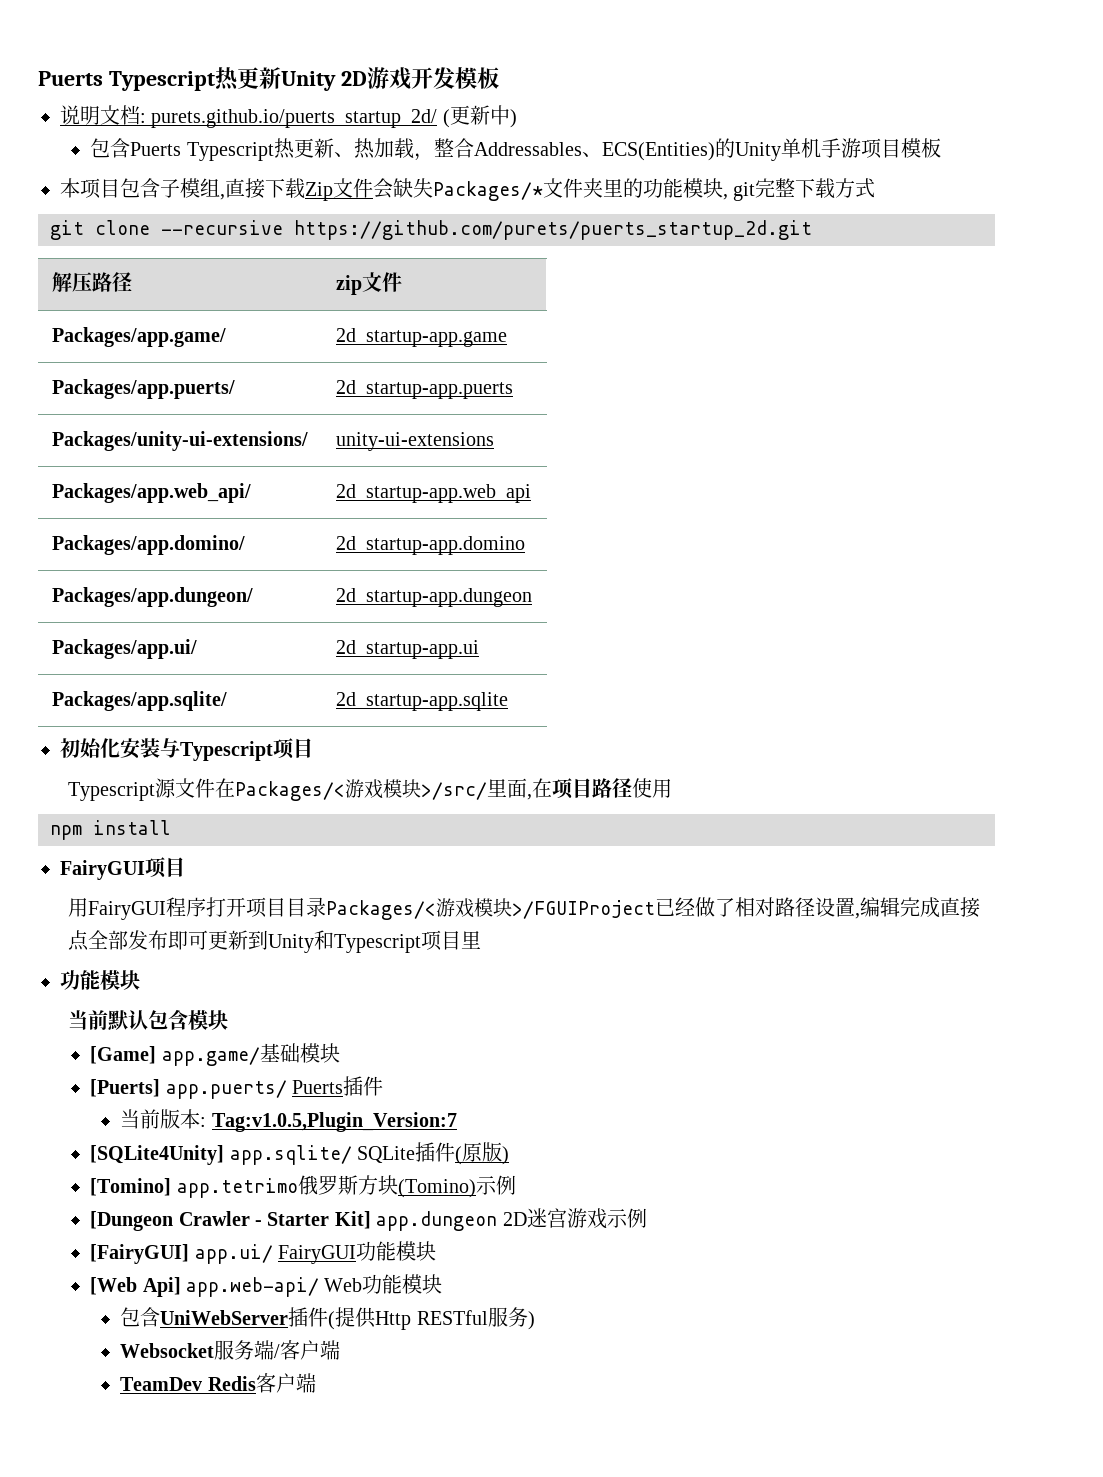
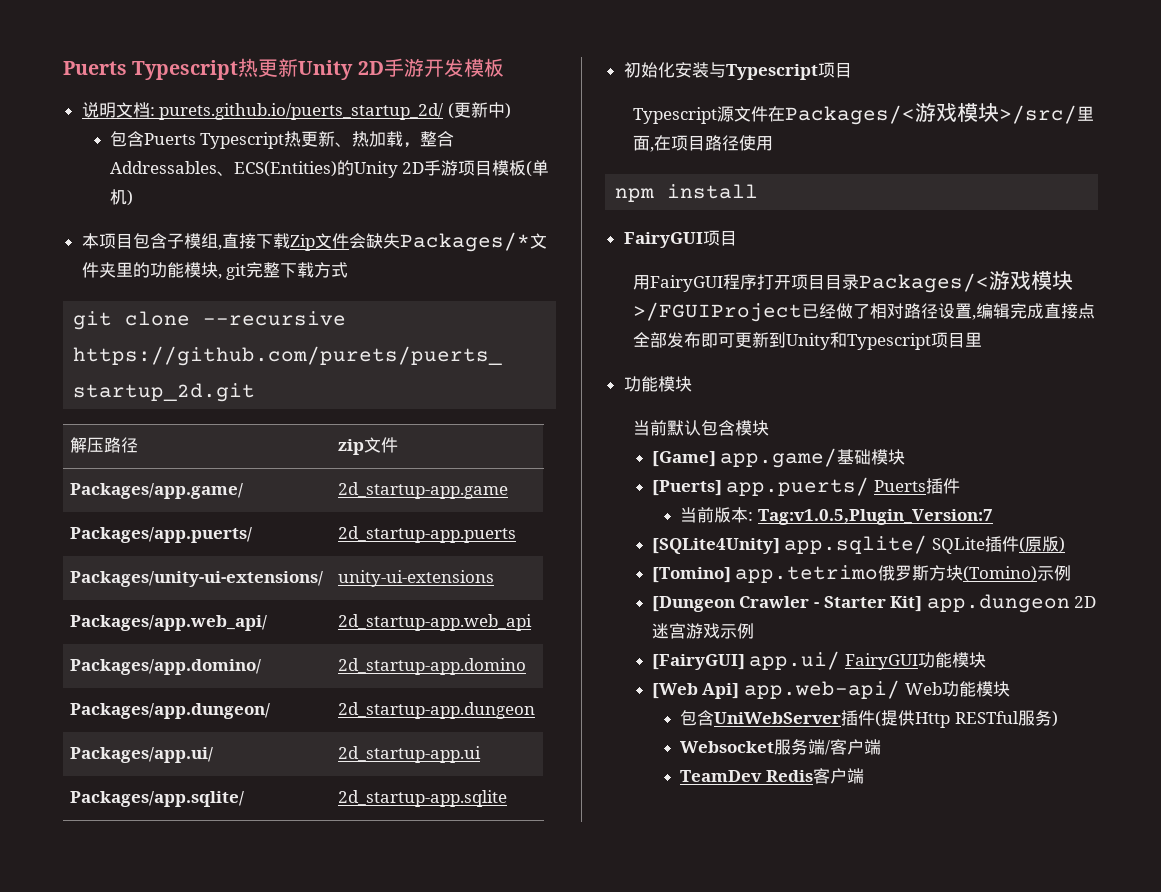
- Puerts Typescript热更新Unity 2D游戏开发模板
+ Puerts Typescript热更新Unity 2D手游开发模板
- 包含Puerts Typescript热更新、热加载，整合Addressables、ECS(Entities)的Unity单机手游项目模板
+ 包含Puerts Typescript热更新、热加载，整合Addressables、ECS(Entities)的Unity 2D手游项目模板(单机)

